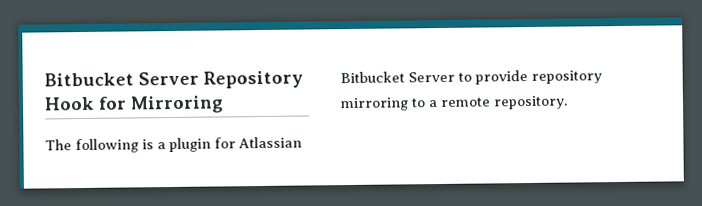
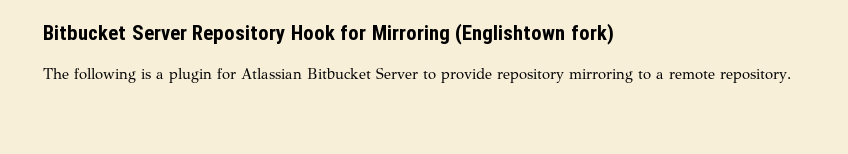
- Bitbucket Server Repository Hook for Mirroring
+ Bitbucket Server Repository Hook for Mirroring (Englishtown fork)

